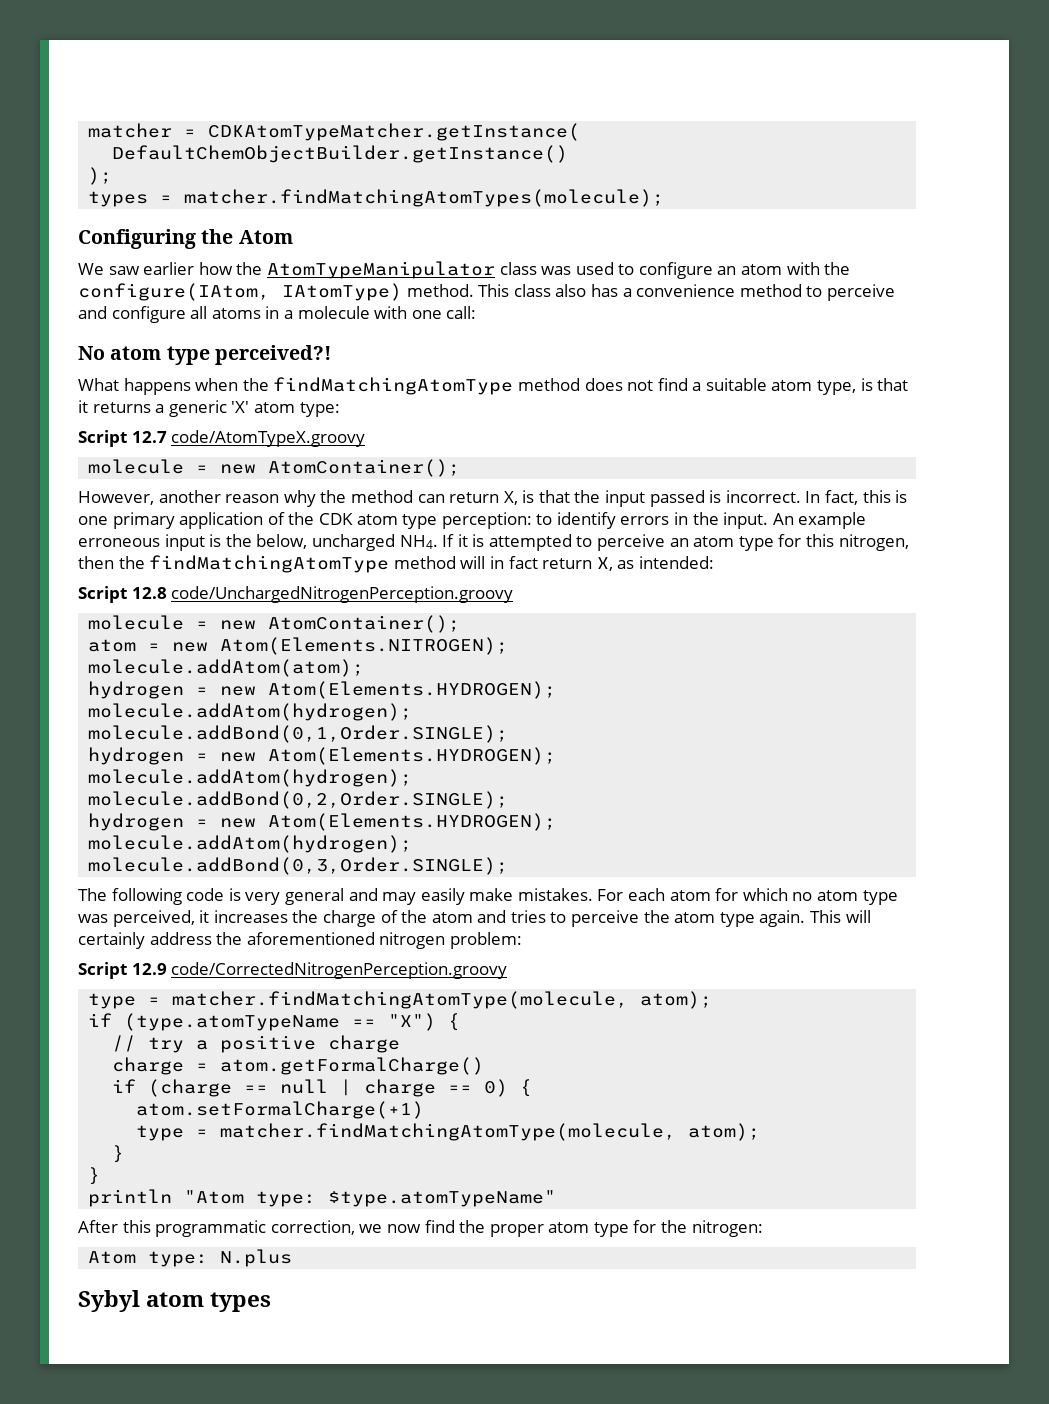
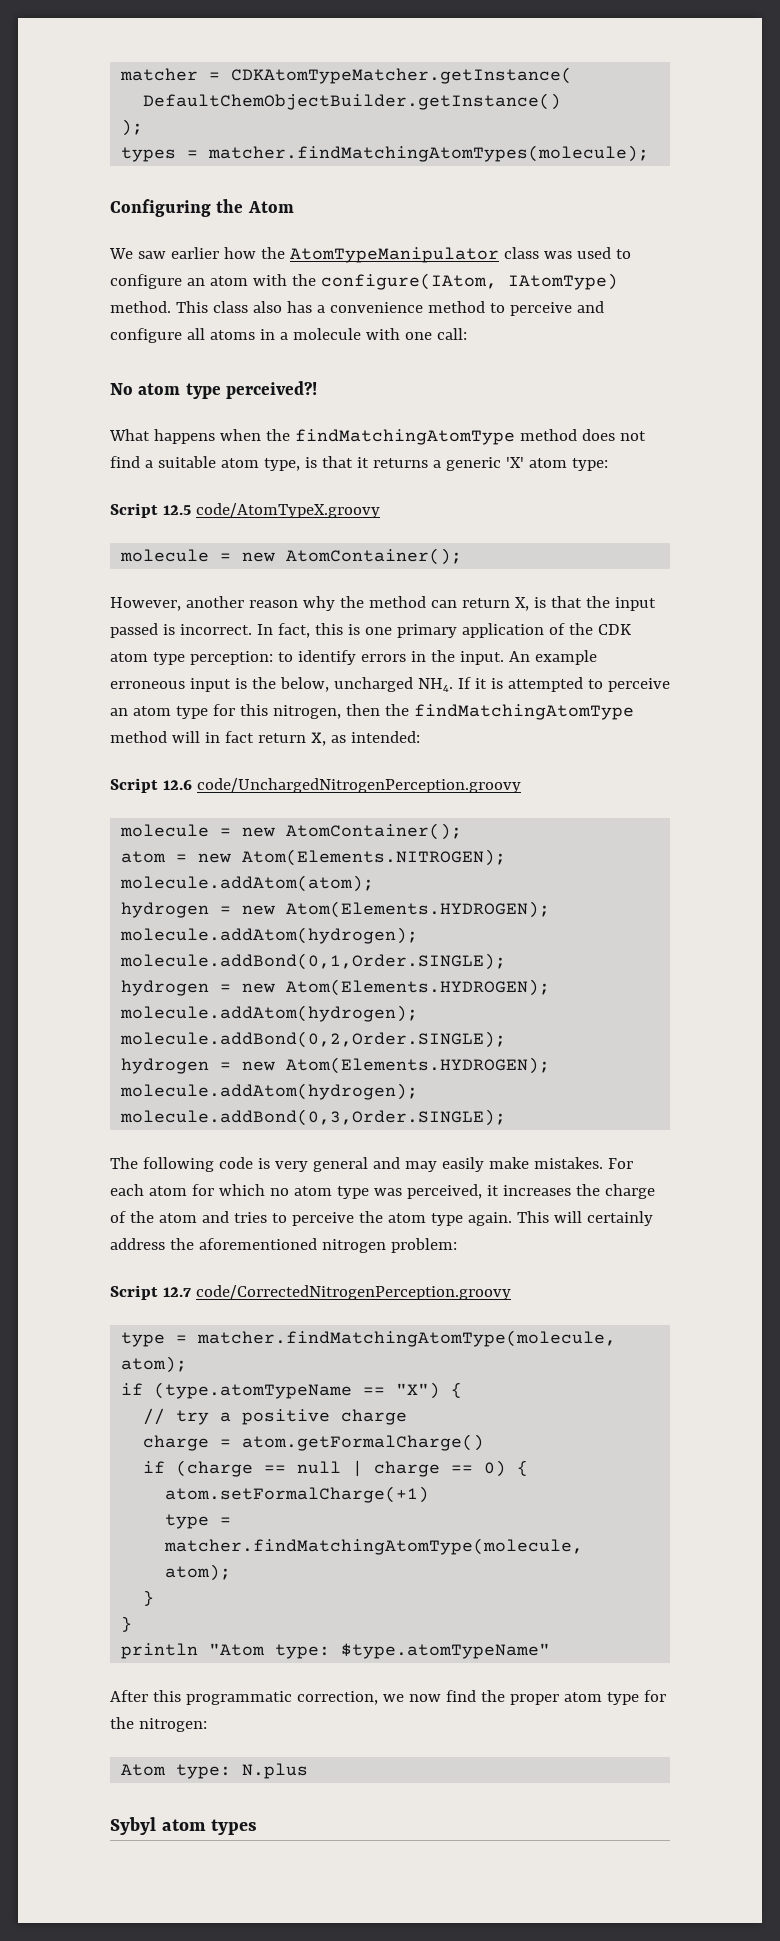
- Script 12.7 code/AtomTypeX.groovy
+ Script 12.5 code/AtomTypeX.groovy
- Script 12.8 code/UnchargedNitrogenPerception.groovy
+ Script 12.6 code/UnchargedNitrogenPerception.groovy
- Script 12.9 code/CorrectedNitrogenPerception.groovy
+ Script 12.7 code/CorrectedNitrogenPerception.groovy

